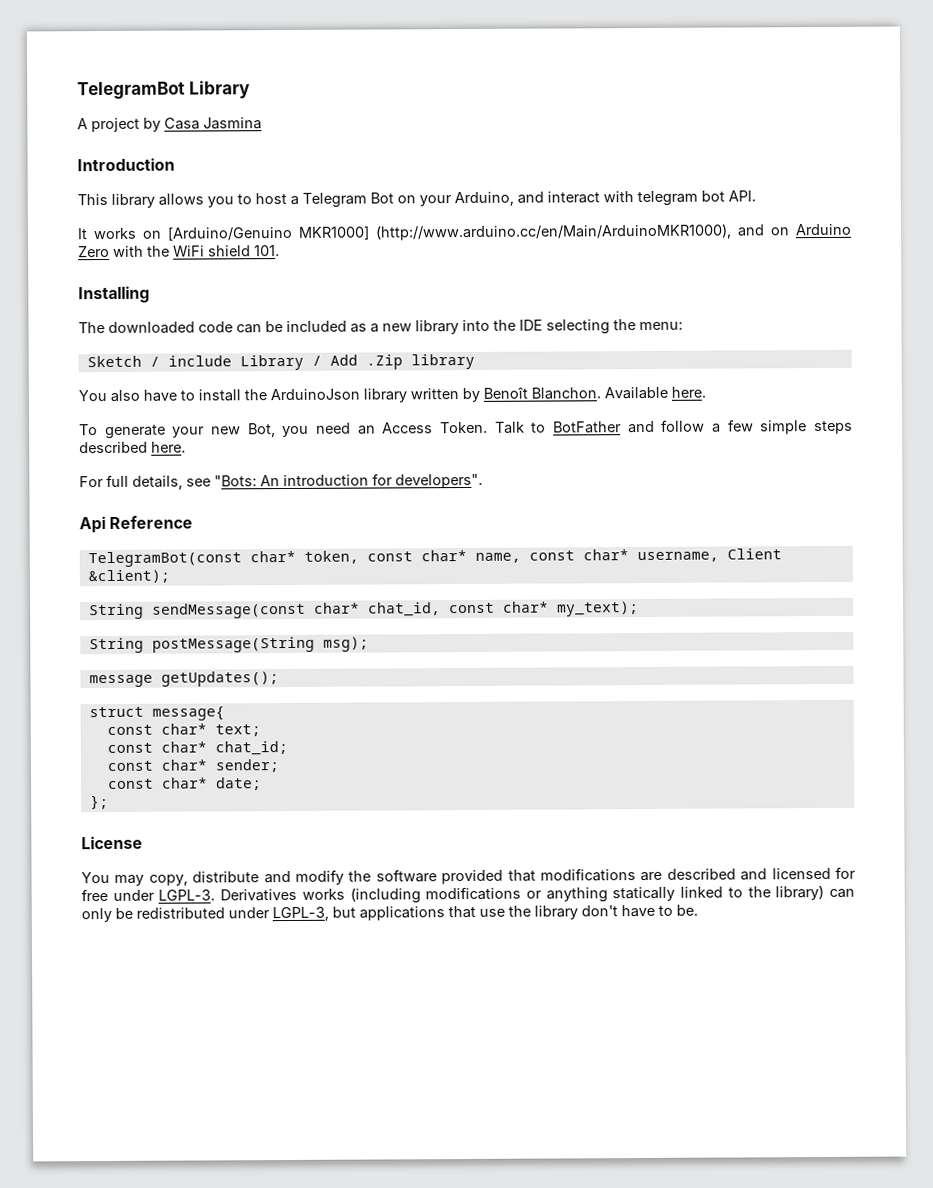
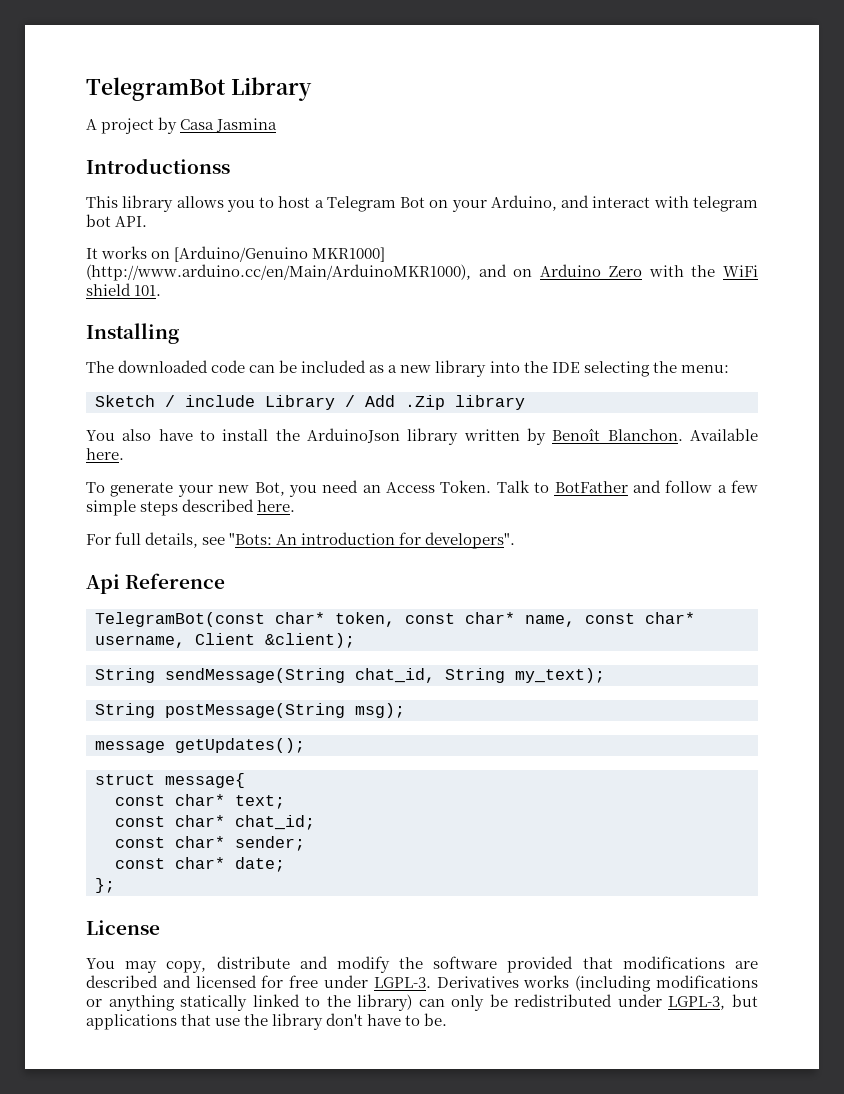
- Introduction
+ Introductionss
- String sendMessage(const char* chat_id, const char* my_text);
+ String sendMessage(String chat_id, String my_text);

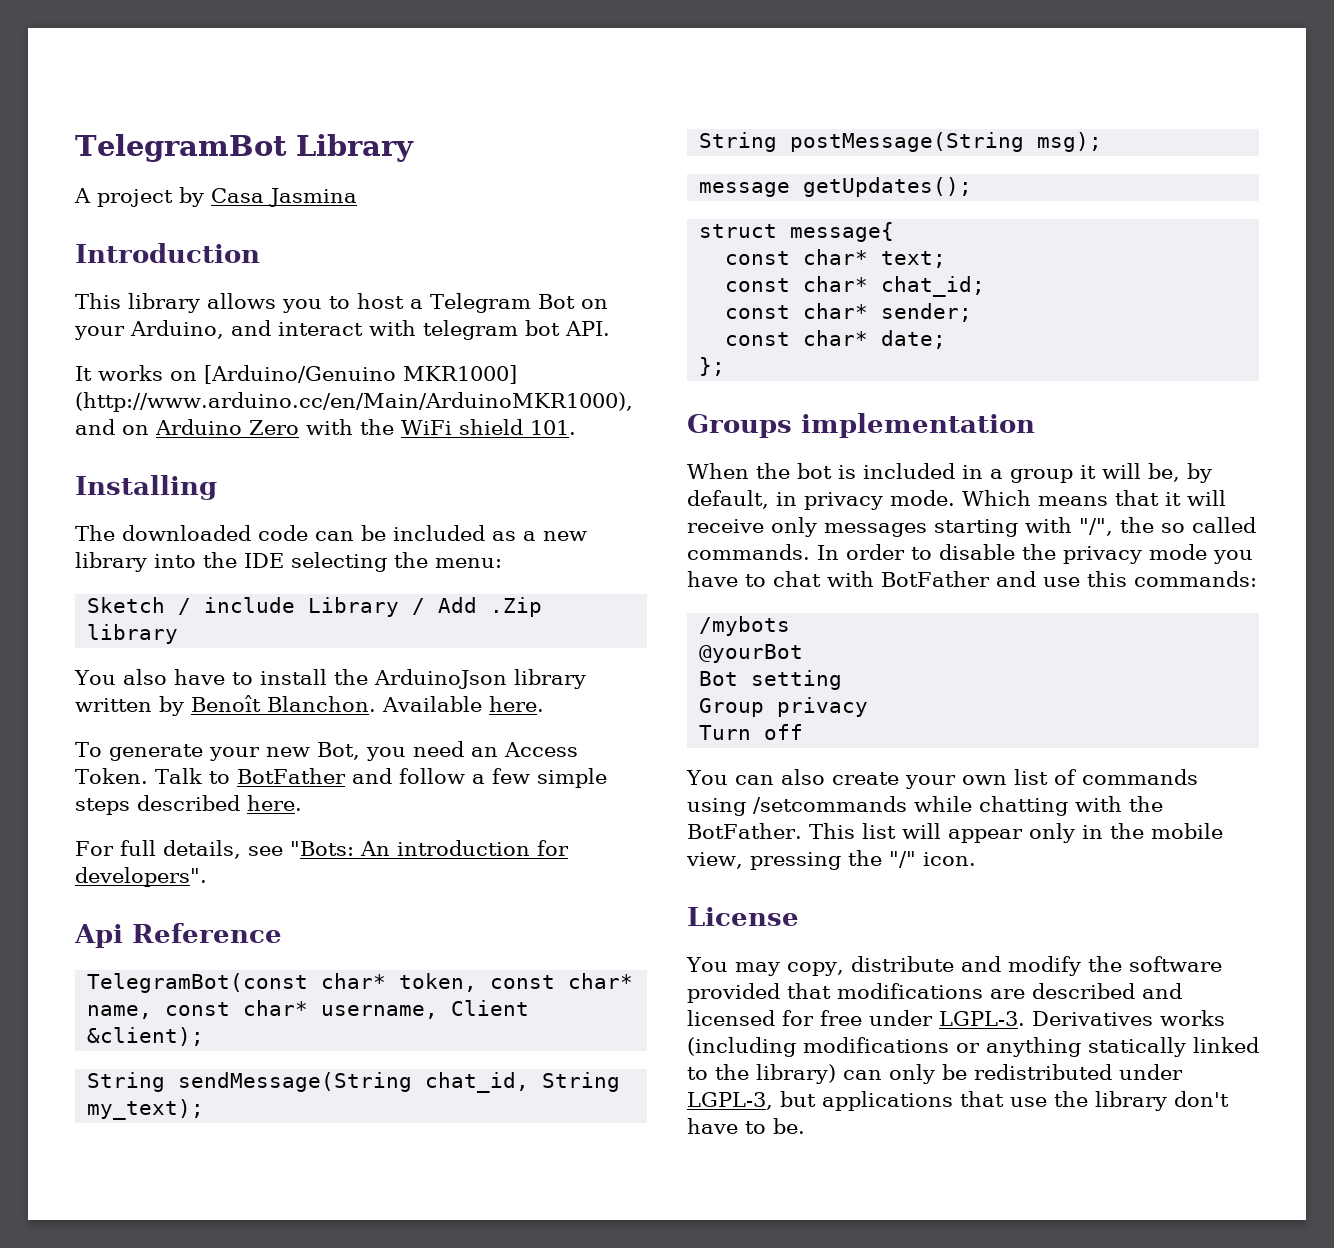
- Introductionss
+ Introduction
+ Groups implementation
+ When the bot is included in a group it will be, by default, in privacy mode. Which means that it will receive only messages starting with "/", the so called commands. In order to disable the privacy mode you have to chat with BotFather and use this commands:
+ /mybots
+ @yourBot
+ Bot setting
+ Group privacy
+ Turn off
+ You can also create your own list of commands using /setcommands while chatting with the BotFather. This list will appear only in the mobile view, pressing the "/" icon.

